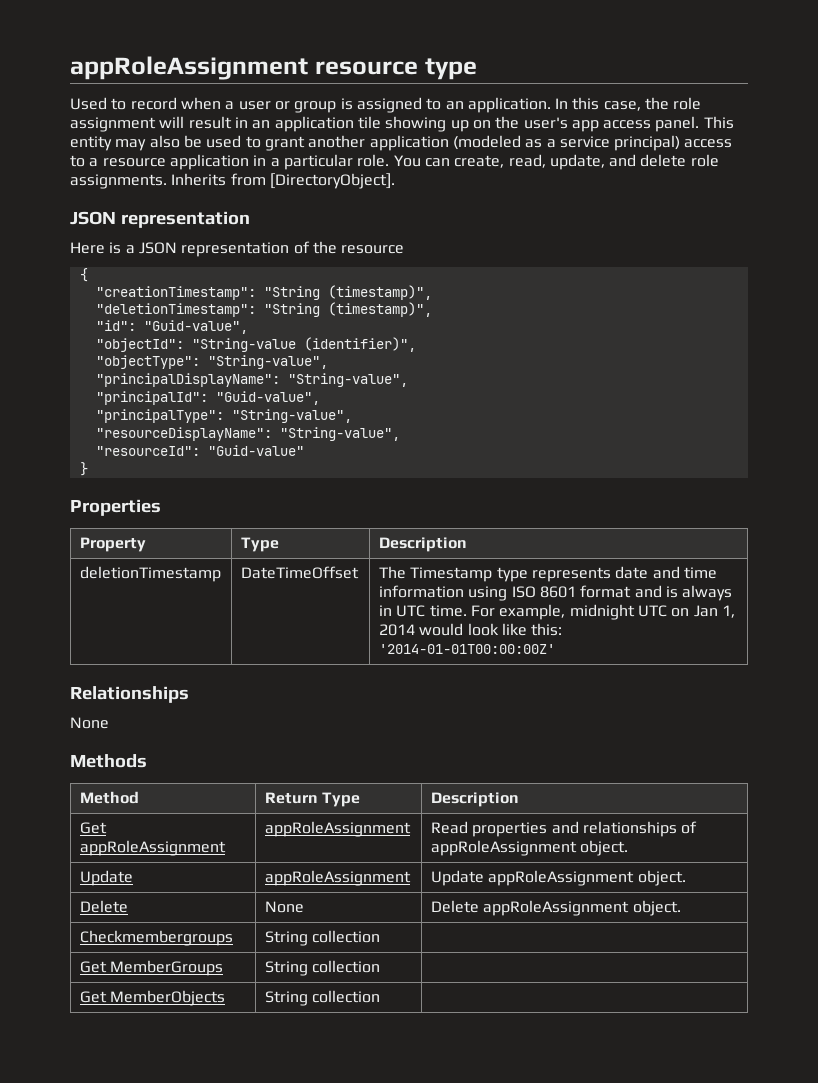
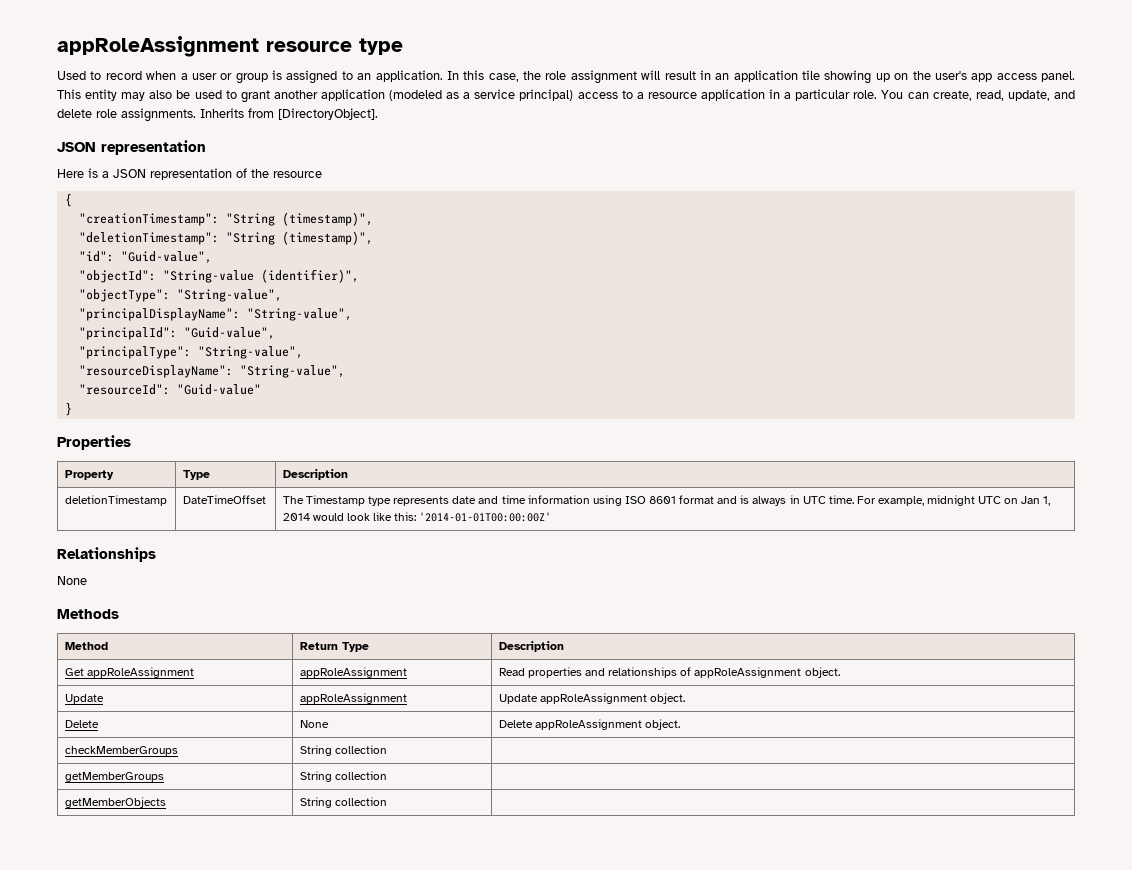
- Checkmembergroups | String collection |
- Get MemberGroups | String collection |
- Get MemberObjects | String collection |
+ checkMemberGroups | String collection |
+ getMemberGroups | String collection |
+ getMemberObjects | String collection |

